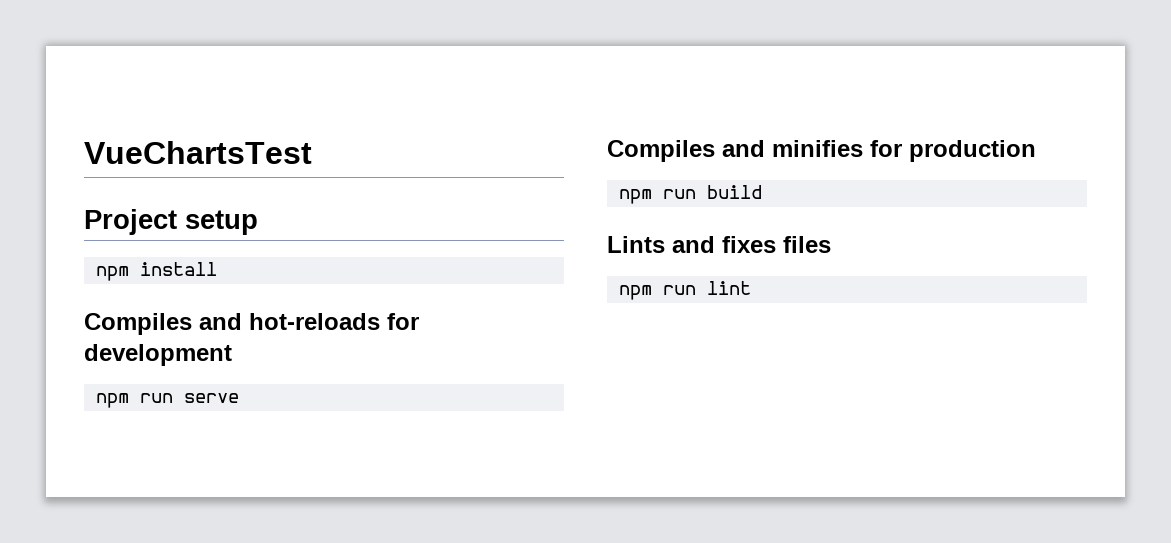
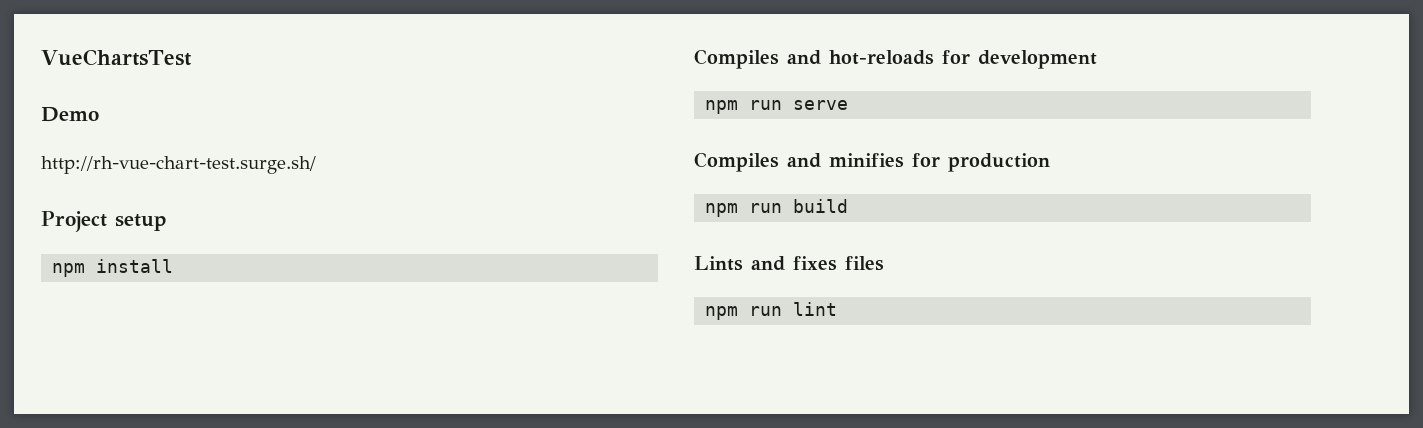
+ Demo
+ http://rh-vue-chart-test.surge.sh/

